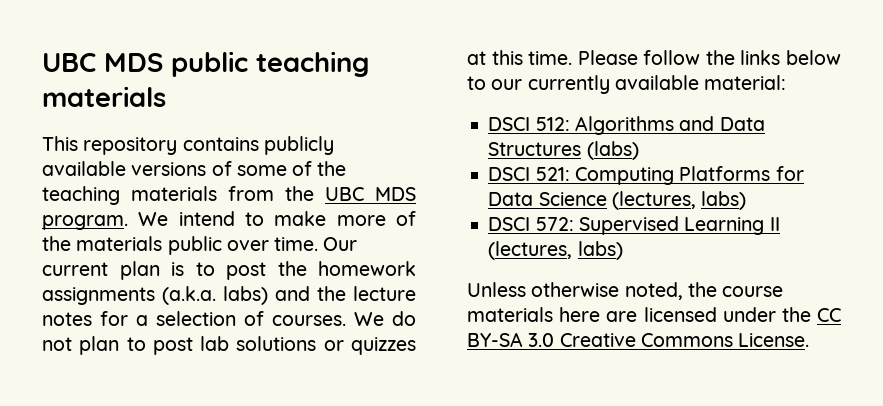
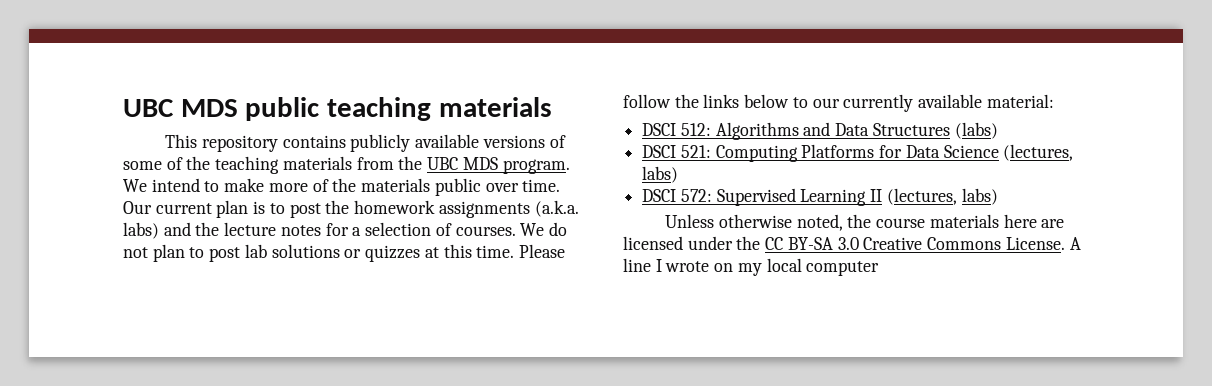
+ A line I wrote on my local computer

